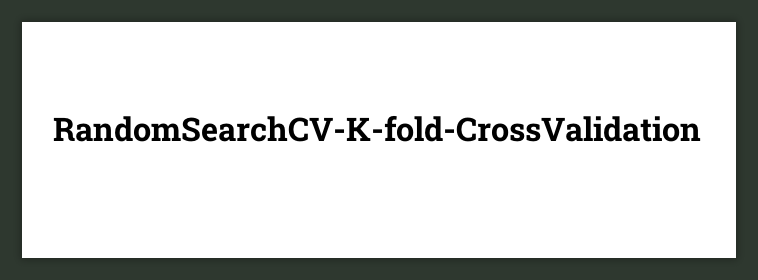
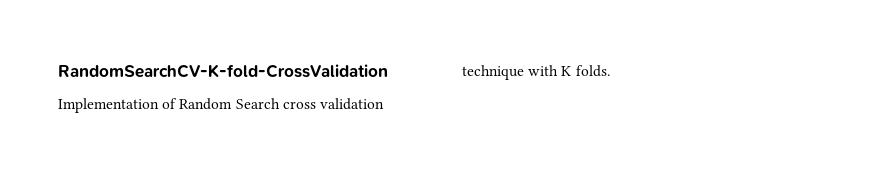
+ Implementation of Random Search cross validation technique with K folds.

